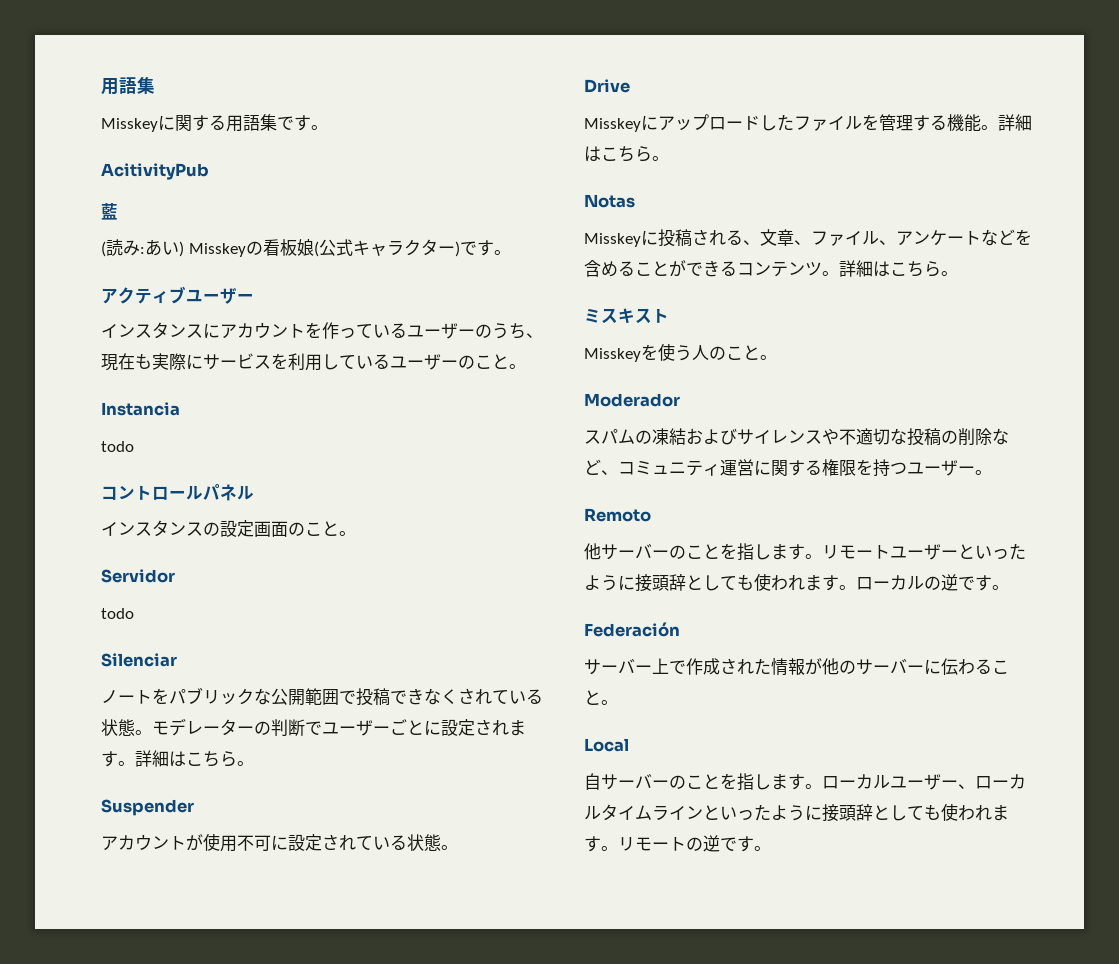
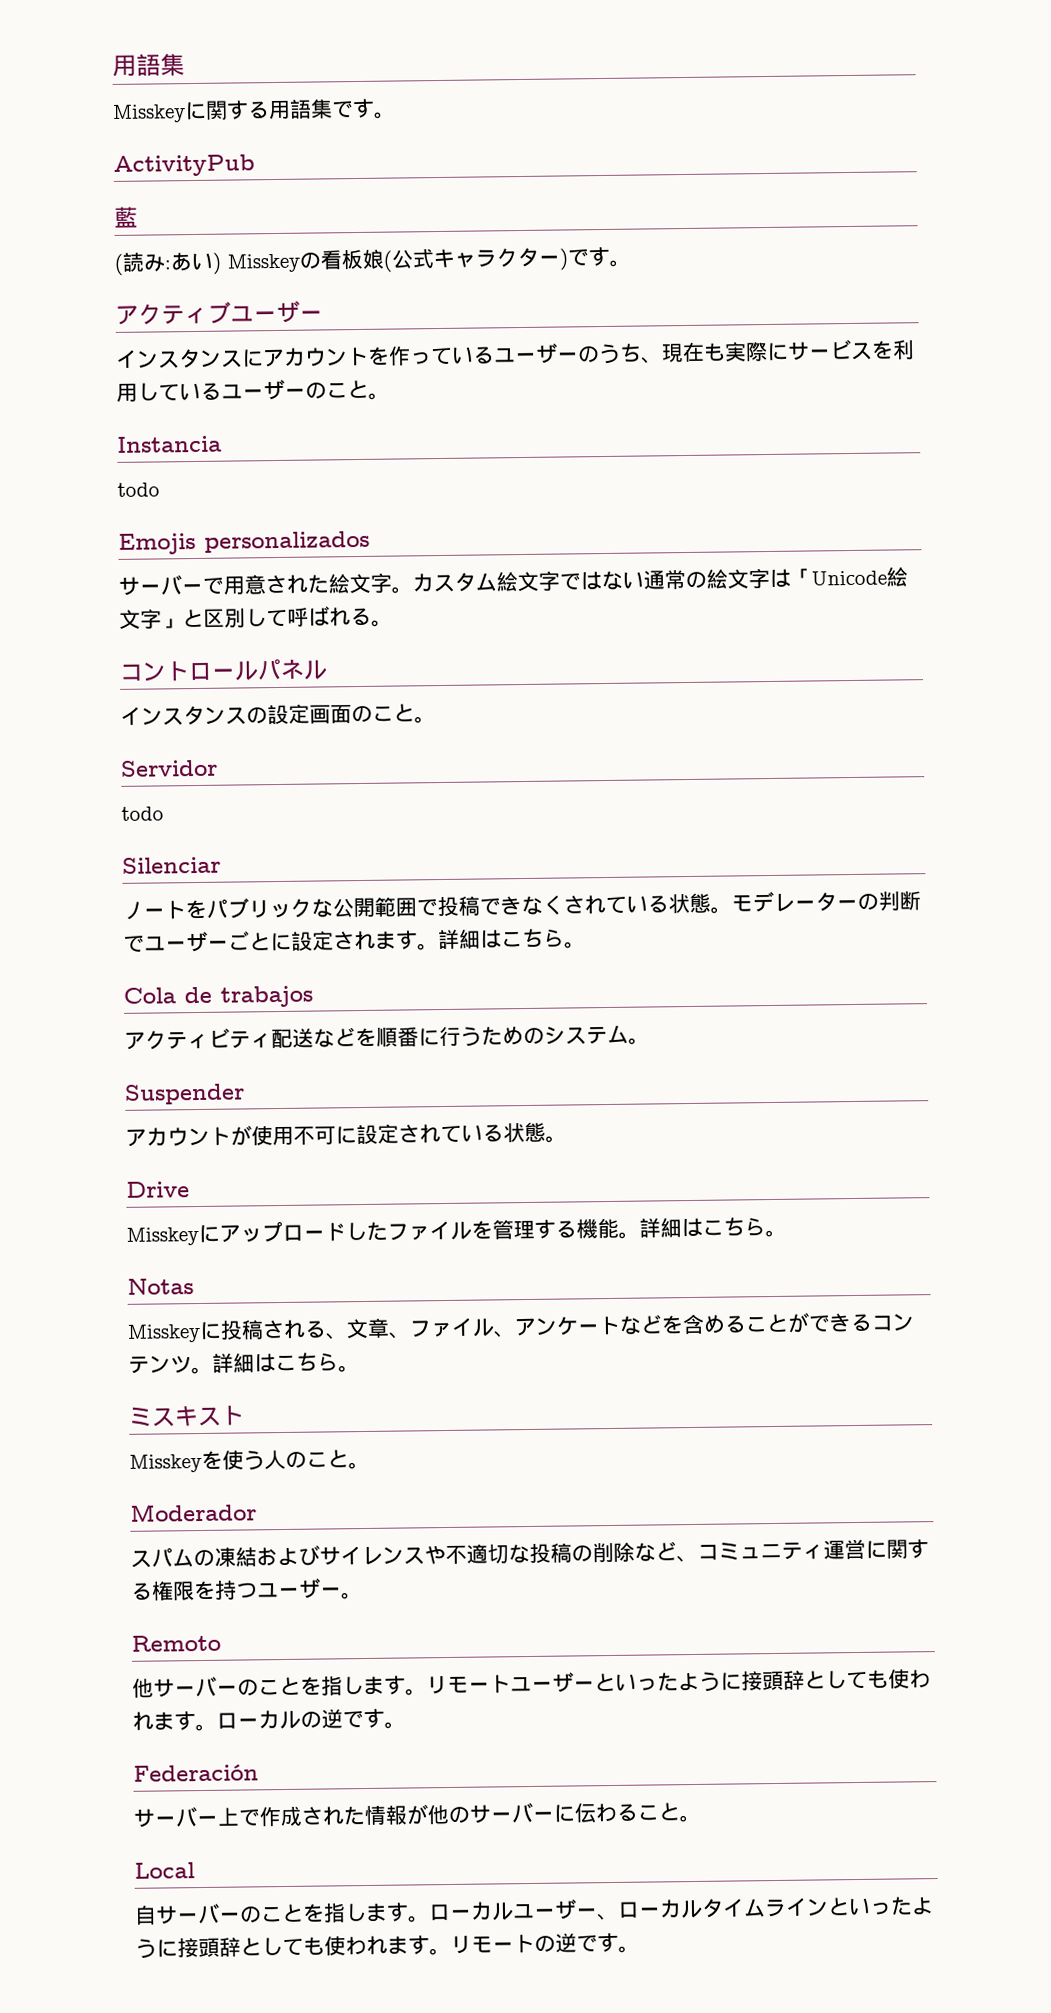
- AcitivityPub
+ ActivityPub
+ Emojis personalizados
+ サーバーで用意された絵文字。カスタム絵文字ではない通常の絵文字は「Unicode絵文字」と区別して呼ばれる。
+ Cola de trabajos
+ アクティビティ配送などを順番に行うためのシステム。

